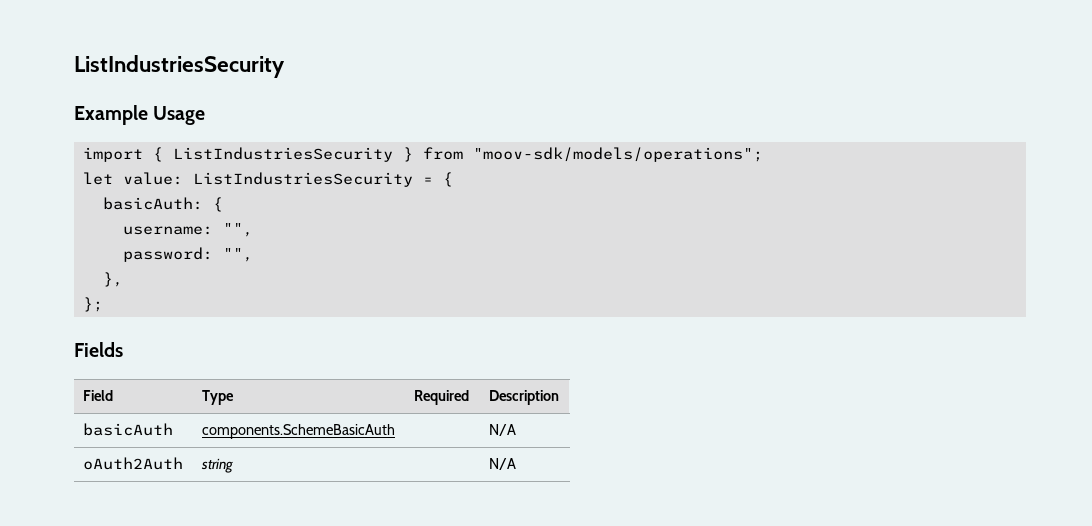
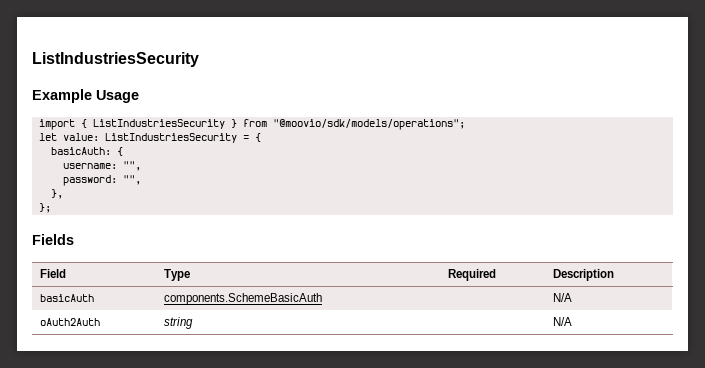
- import { ListIndustriesSecurity } from "moov-sdk/models/operations";
+ import { ListIndustriesSecurity } from "@moovio/sdk/models/operations";

